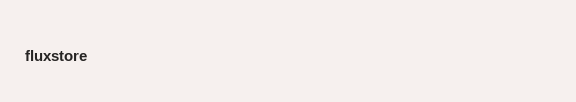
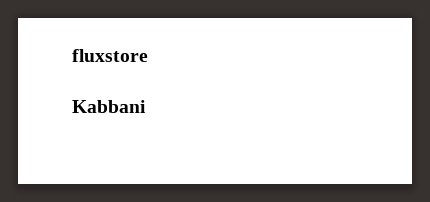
+ Kabbani

